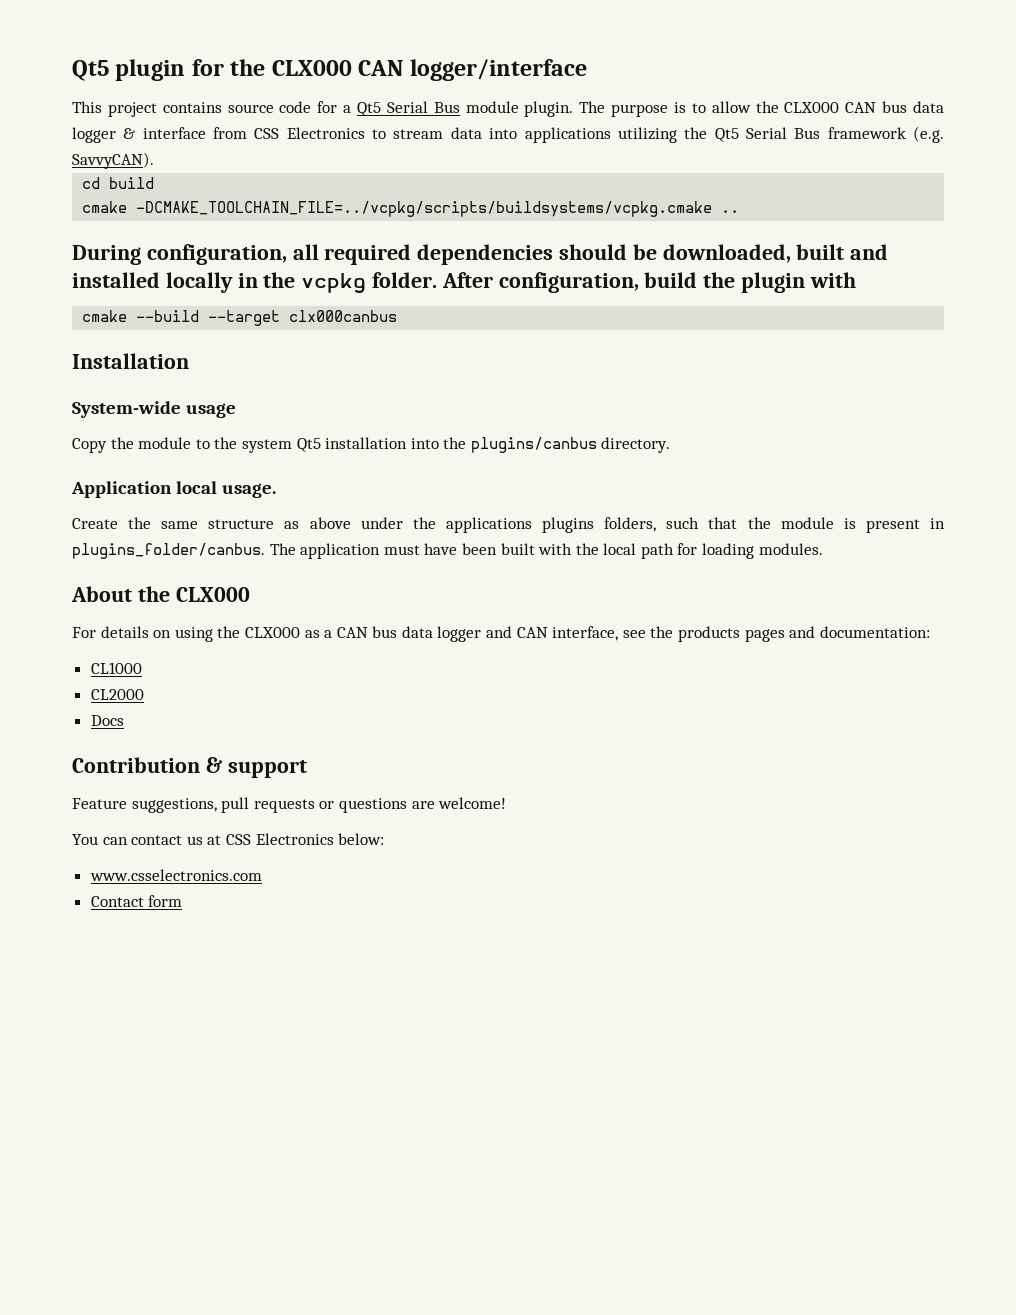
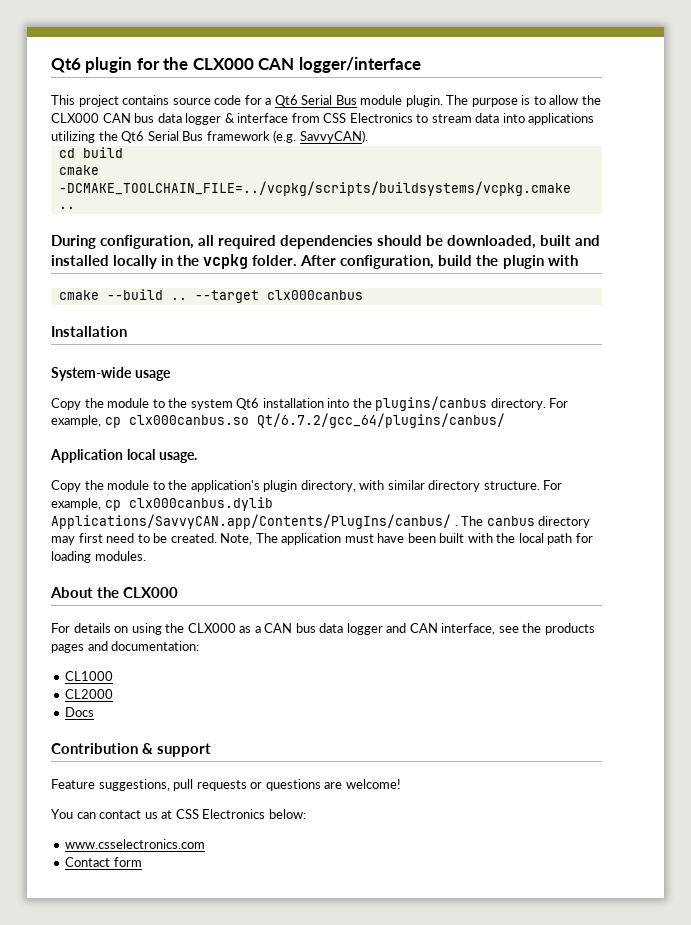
- Qt5 plugin for the CLX000 CAN logger/interface
+ Qt6 plugin for the CLX000 CAN logger/interface
- This project contains source code for a Qt5 Serial Bus module plugin.
+ This project contains source code for a Qt6 Serial Bus module plugin.
- The purpose is to allow the CLX000 CAN bus data logger & interface from CSS Electronics to stream data into applications utilizing the Qt5 Serial Bus framework (e.g. SavvyCAN).
+ The purpose is to allow the CLX000 CAN bus data logger & interface from CSS Electronics to stream data into applications utilizing the Qt6 Serial Bus framework (e.g. SavvyCAN).
- cmake --build --target clx000canbus
+ cmake --build .. --target clx000canbus
- Copy the module to the system Qt5 installation into the plugins/canbus directory.
+ Copy the module to the system Qt6 installation into the plugins/canbus directory. For example, cp clx000canbus.so Qt/6.7.2/gcc_64/plugins/canbus/
  Application local usage.
- Create the same structure as above under the applications plugins folders, such that the module is present in plugins_folder/canbus. The application must have been built with the local path for loading modules.
+ Copy the module to the application's plugin directory, with similar directory structure. For example, cp clx000canbus.dylib Applications/SavvyCAN.app/Contents/PlugIns/canbus/ . The canbus directory may first need to be created. Note, The application must have been built with the local path for loading modules.

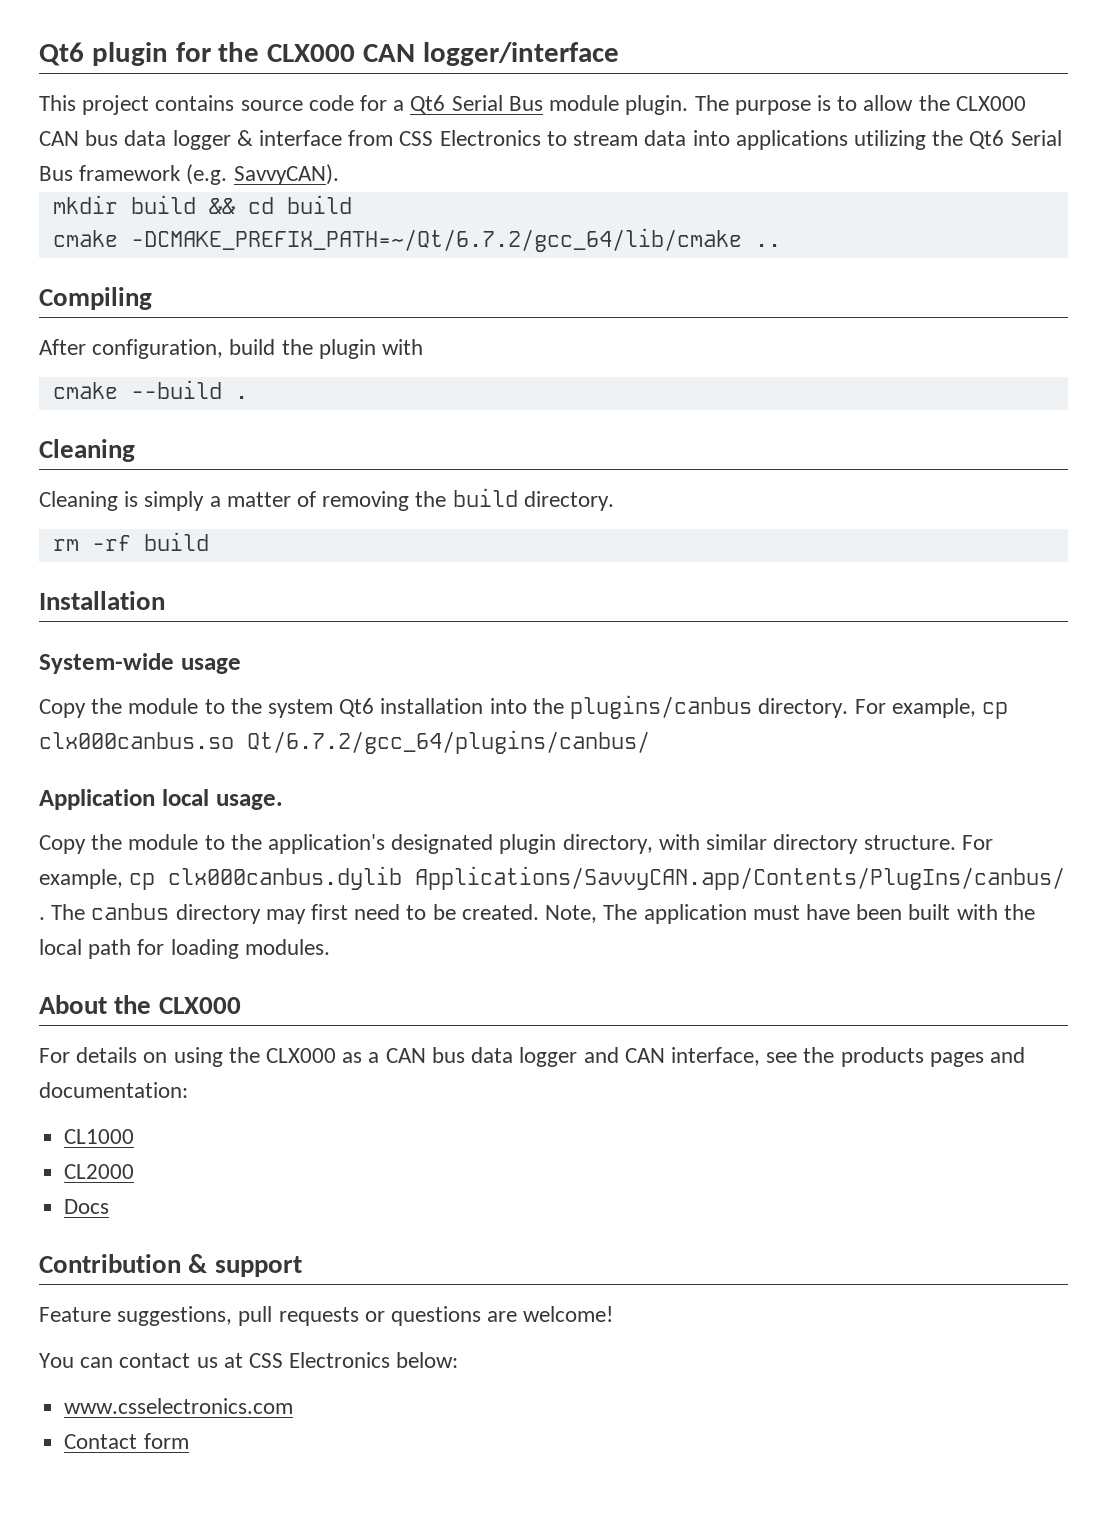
- cd build
+ mkdir build && cd build
- cmake -DCMAKE_TOOLCHAIN_FILE=../vcpkg/scripts/buildsystems/vcpkg.cmake ..
+ cmake -DCMAKE_PREFIX_PATH=~/Qt/6.7.2/gcc_64/lib/cmake ..
- During configuration, all required dependencies should be downloaded, built and installed locally in the vcpkg folder. After configuration, build the plugin with
+ Compiling
+ After configuration, build the plugin with
- cmake --build .. --target clx000canbus
+ cmake --build .
+ Cleaning
+ Cleaning is simply a matter of removing the build directory.
+ rm -rf build
- Copy the module to the application's plugin directory, with similar directory structure.
+ Copy the module to the application's designated plugin directory, with similar directory structure.

